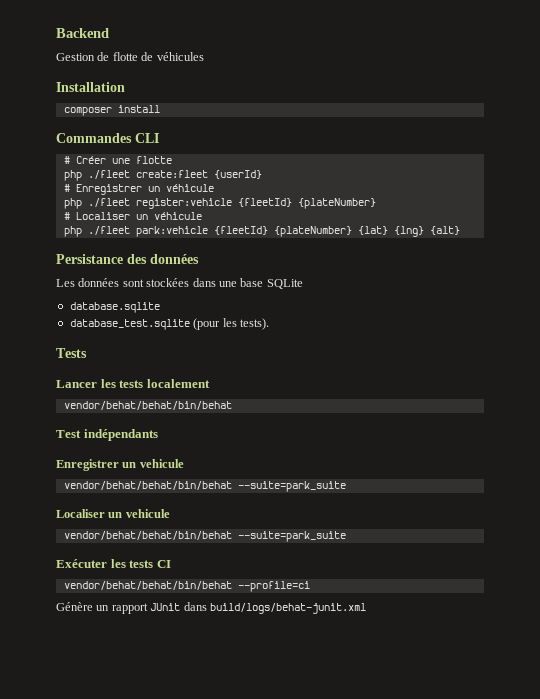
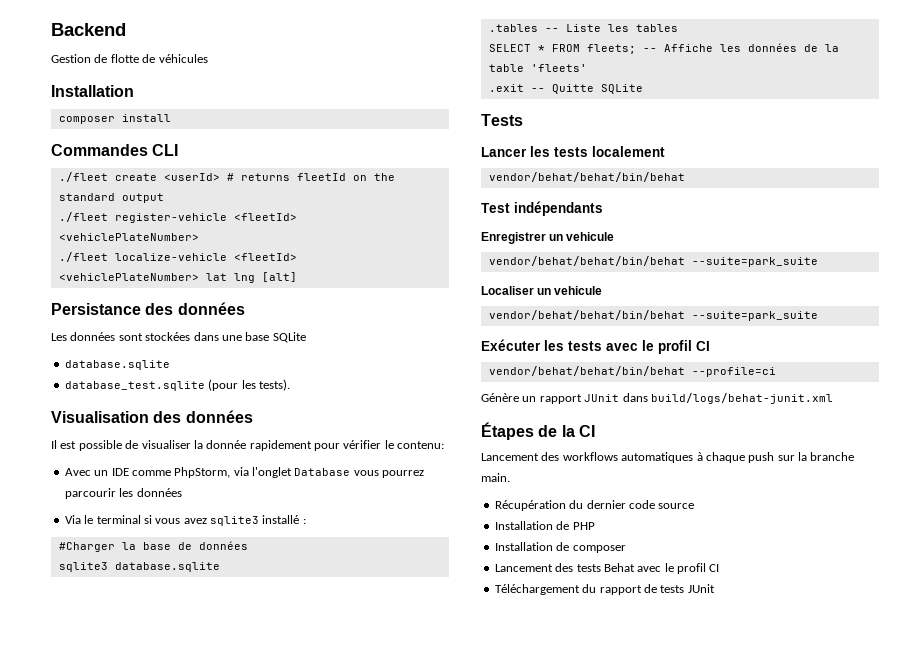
- # Créer une flotte
- php ./fleet create:fleet {userId}
- # Enregistrer un véhicule
- php ./fleet register:vehicle {fleetId} {plateNumber}
- # Localiser un véhicule
- php ./fleet park:vehicle {fleetId} {plateNumber} {lat} {lng} {alt}
+ ./fleet create <userId> # returns fleetId on the standard output
+ ./fleet register-vehicle <fleetId> <vehiclePlateNumber>
+ ./fleet localize-vehicle <fleetId> <vehiclePlateNumber> lat lng [alt]
+ Visualisation des données
+ Il est possible de visualiser la donnée rapidement pour vérifier le contenu:
+ Avec un IDE comme PhpStorm, via l'onglet Database vous pourrez parcourir les données
+ Via le terminal si vous avez sqlite3 installé :
+ #Charger la base de données
+ sqlite3 database.sqlite
+ .tables -- Liste les tables
+ SELECT * FROM fleets; -- Affiche les données de la table 'fleets'
+ .exit -- Quitte SQLite
- Exécuter les tests CI
+ Exécuter les tests avec le profil CI
+ Étapes de la CI
+ Lancement des workflows automatiques à chaque push sur la branche main.
+ Récupération du dernier code source
+ Installation de PHP
+ Installation de composer
+ Lancement des tests Behat avec le profil CI
+ Téléchargement du rapport de tests JUnit

